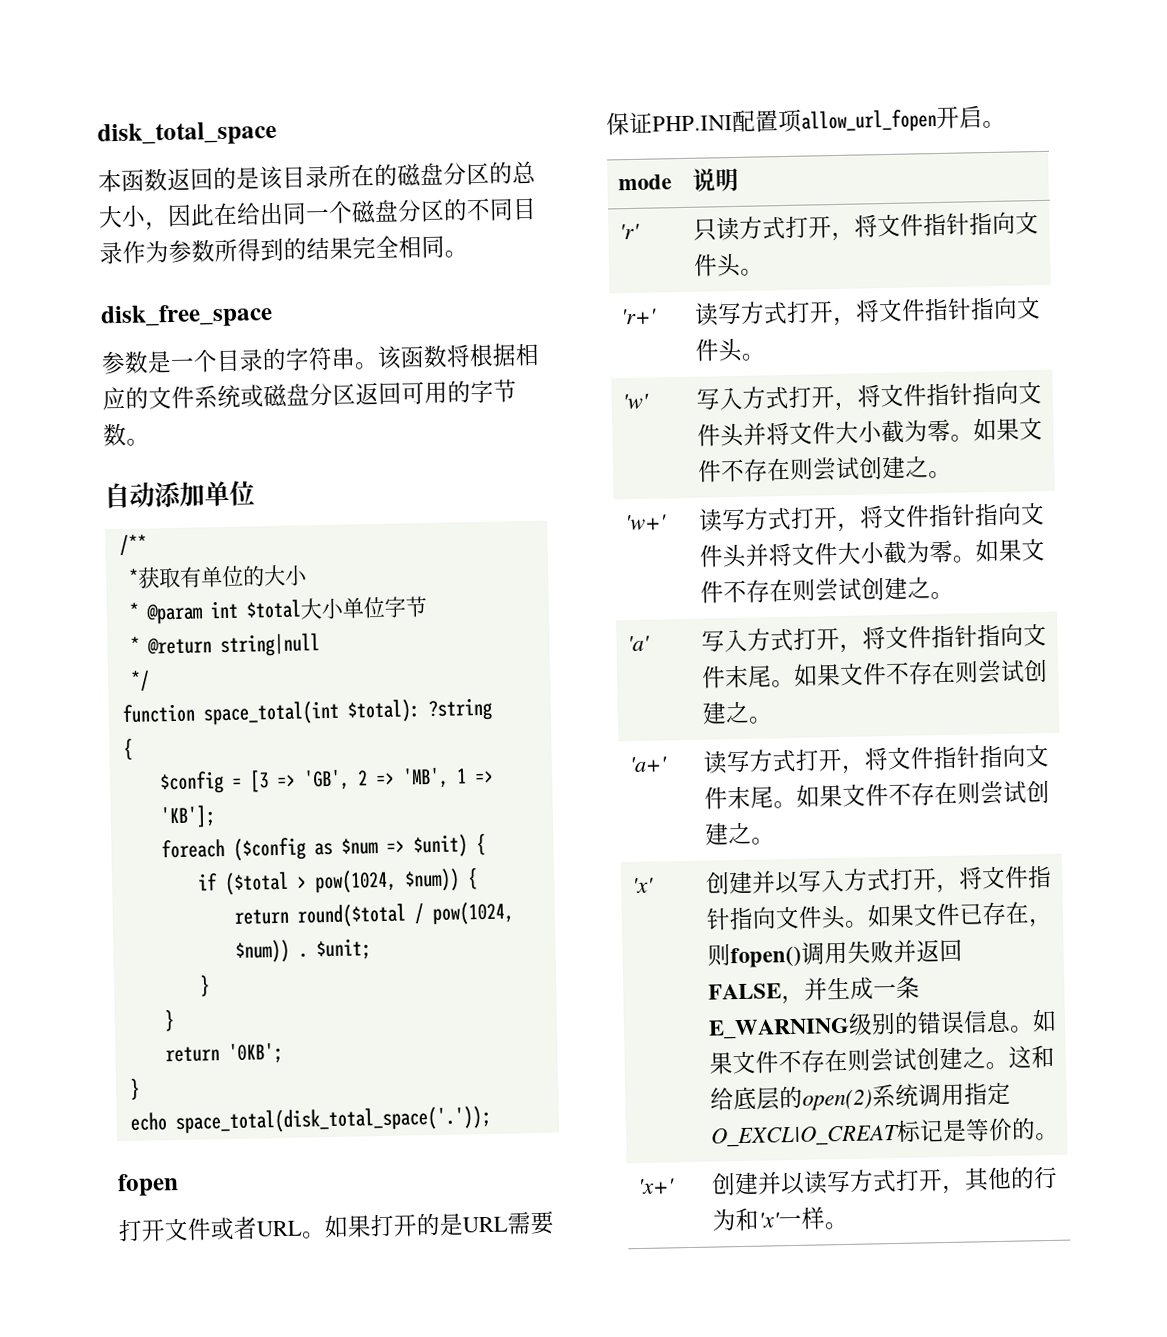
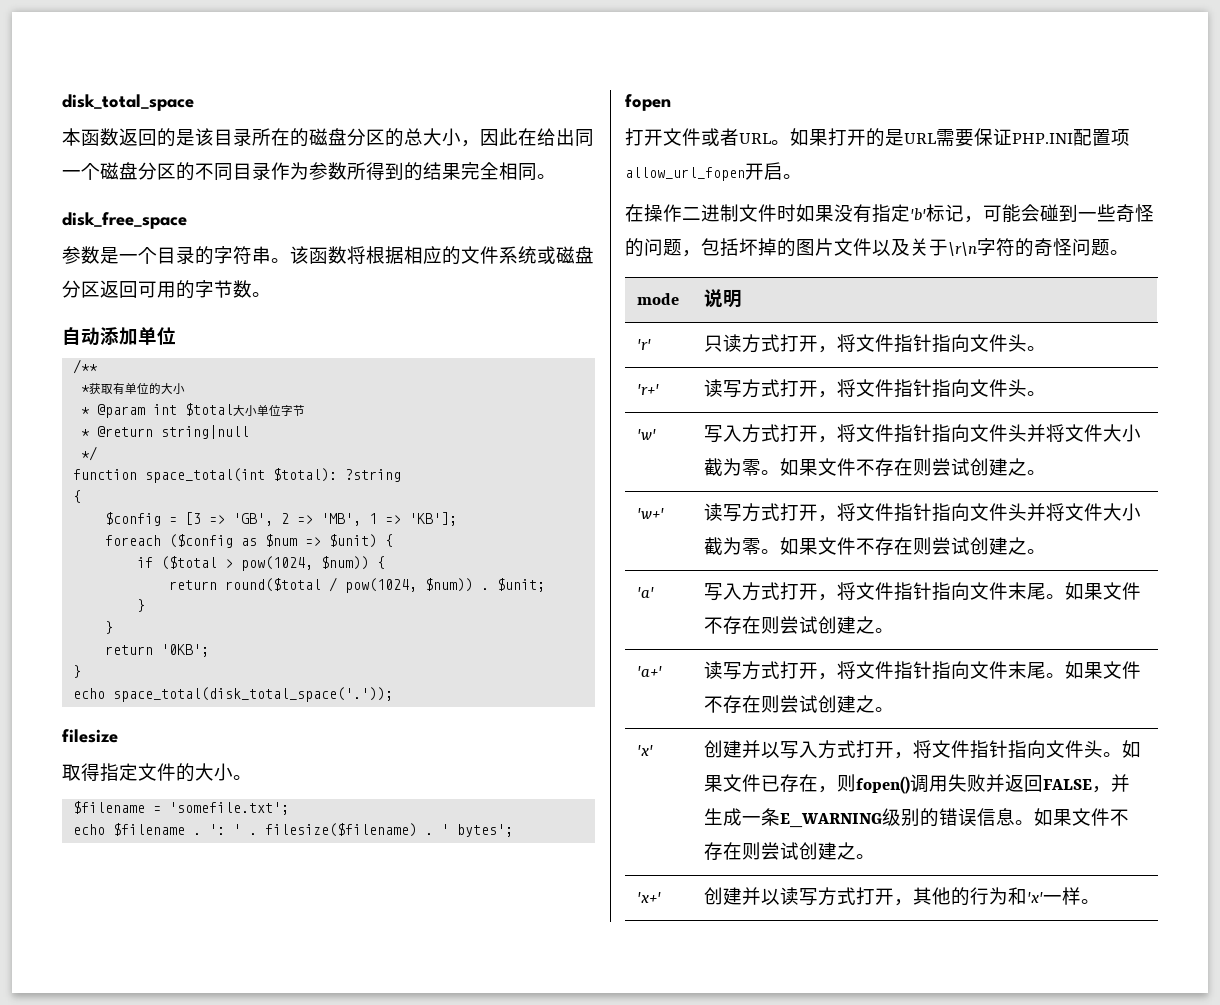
+ filesize
+ 取得指定文件的大小。
+ $filename = 'somefile.txt';
+ echo $filename . ': ' . filesize($filename) . ' bytes';
+ 在操作二进制文件时如果没有指定'b'标记，可能会碰到一些奇怪的问题，包括坏掉的图片文件以及关于\r\n字符的奇怪问题。
- 这和给底层的open(2)系统调用指定O_EXCL|O_CREAT标记是等价的。

